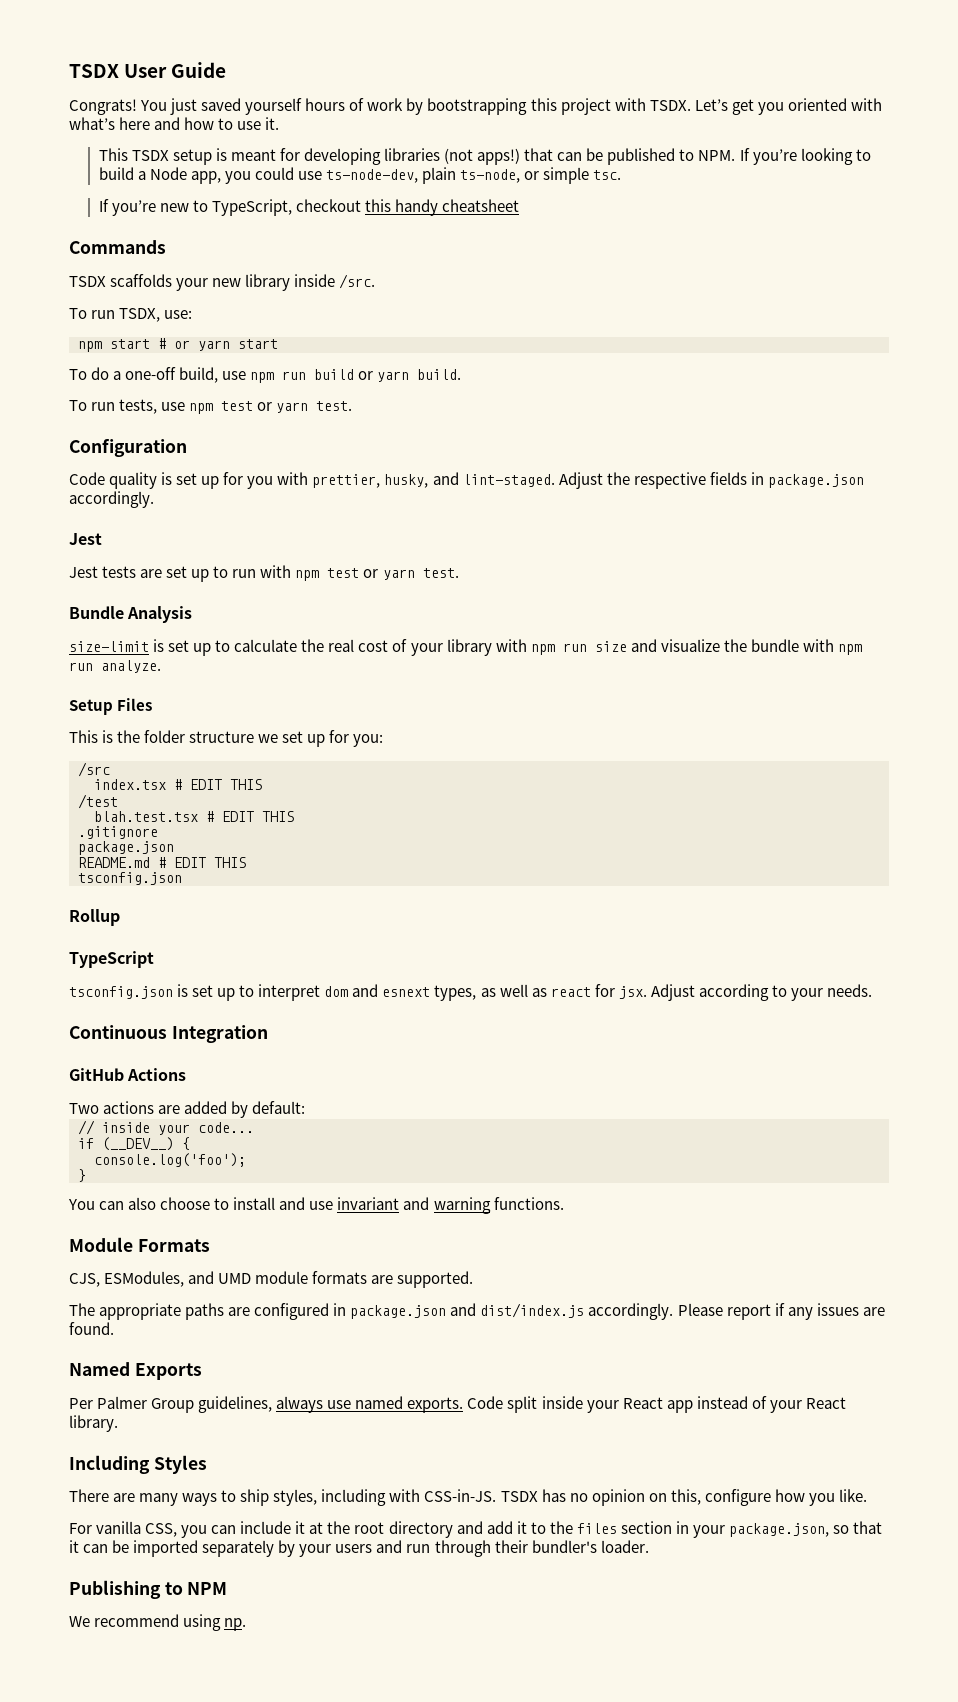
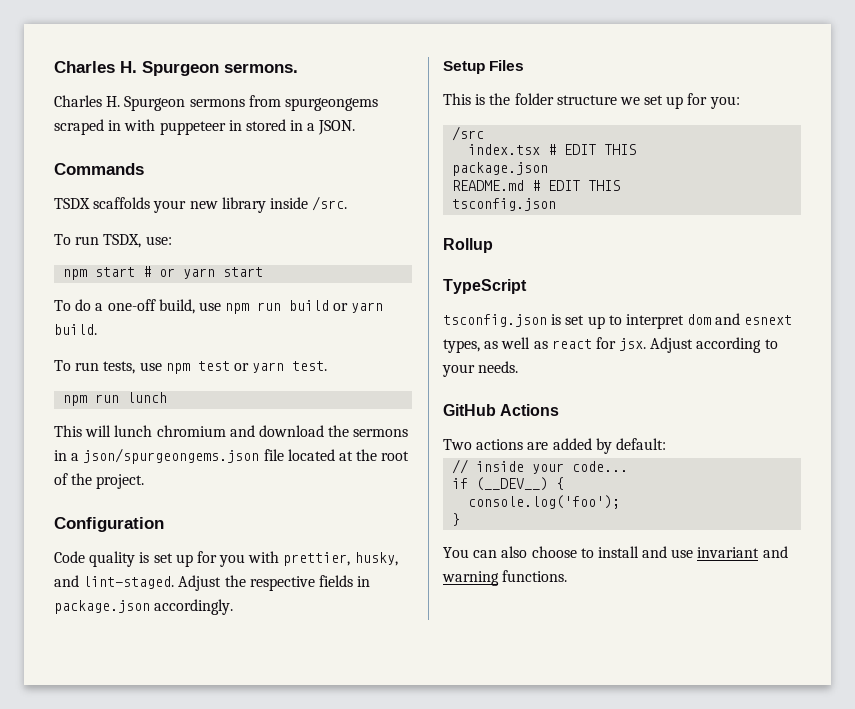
- TSDX User Guide
- Congrats! You just saved yourself hours of work by bootstrapping this project with TSDX. Let’s get you oriented with what’s here and how to use it.
- This TSDX setup is meant for developing libraries (not apps!) that can be published to NPM. If you’re looking to build a Node app, you could use ts-node-dev, plain ts-node, or simple tsc.
- If you’re new to TypeScript, checkout this handy cheatsheet
+ Charles H. Spurgeon sermons.
+ Charles H. Spurgeon sermons from spurgeongems scraped in with puppeteer in stored in a JSON.
+ npm run lunch
+ This will lunch chromium and download the sermons in a json/spurgeongems.json file located at the root of the project.
  Adjust the respective fields in package.json accordingly.
- Jest
- Jest tests are set up to run with npm test or yarn test.
- Bundle Analysis
- size-limit is set up to calculate the real cost of your library with npm run size and visualize the bundle with npm run analyze.
- /test
- blah.test.tsx # EDIT THIS
- .gitignore
- Continuous Integration
- Module Formats
- CJS, ESModules, and UMD module formats are supported.
- The appropriate paths are configured in package.json and dist/index.js accordingly. Please report if any issues are found.
- Named Exports
- Per Palmer Group guidelines, always use named exports. Code split inside your React app instead of your React library.
- Including Styles
- There are many ways to ship styles, including with CSS-in-JS. TSDX has no opinion on this, configure how you like.
- For vanilla CSS, you can include it at the root directory and add it to the files section in your package.json, so that it can be imported separately by your users and run through their bundler's loader.
- Publishing to NPM
- We recommend using np.

